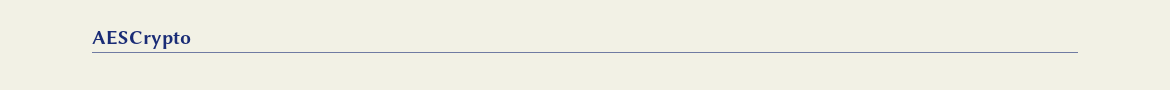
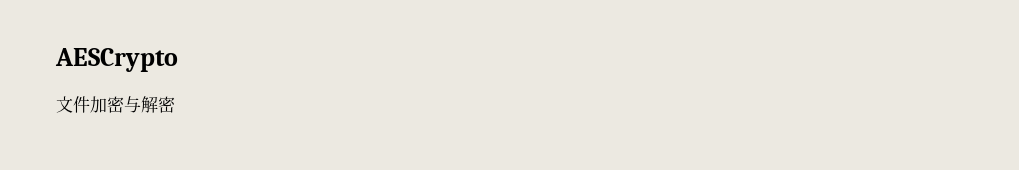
+ 文件加密与解密

